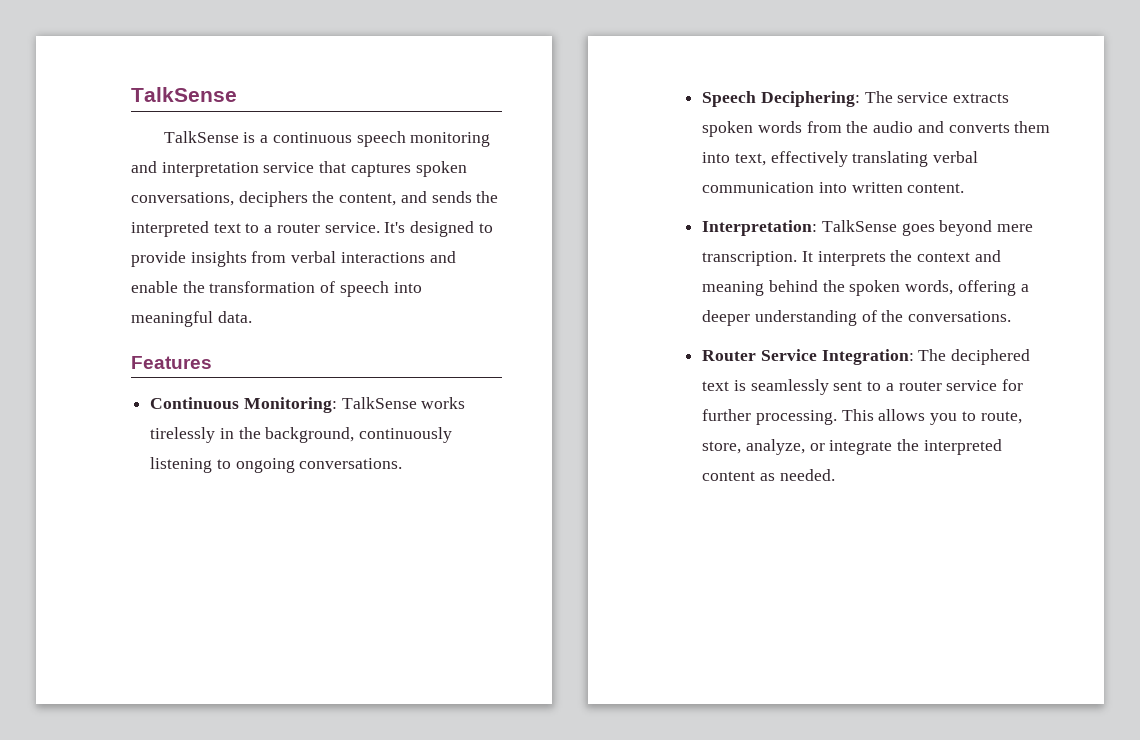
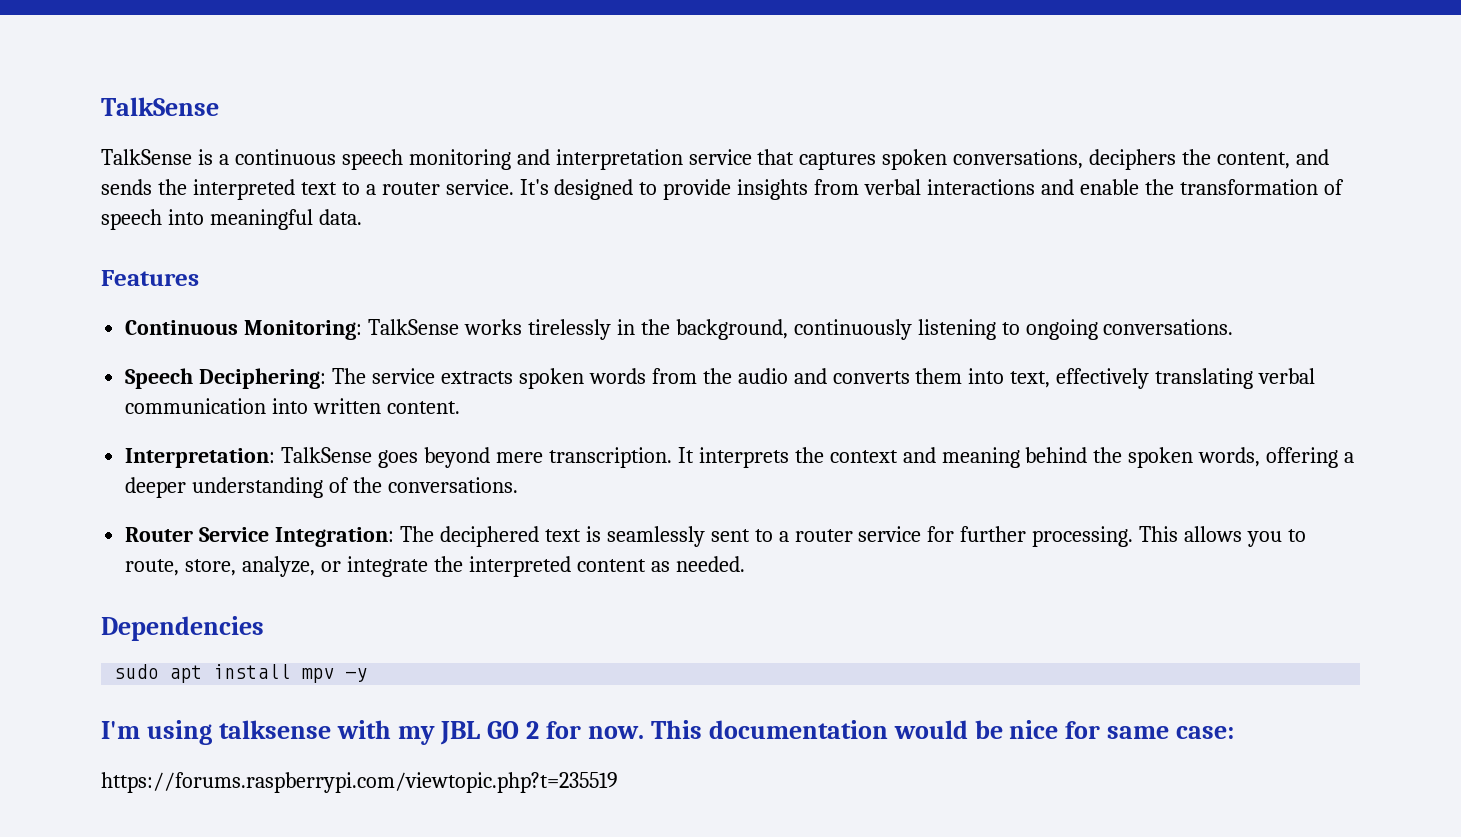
+ Dependencies
+ sudo apt install mpv -y
+ I'm using talksense with my JBL GO 2 for now. This documentation would be nice for same case:
+ https://forums.raspberrypi.com/viewtopic.php?t=235519

